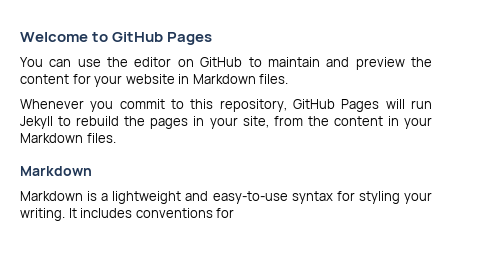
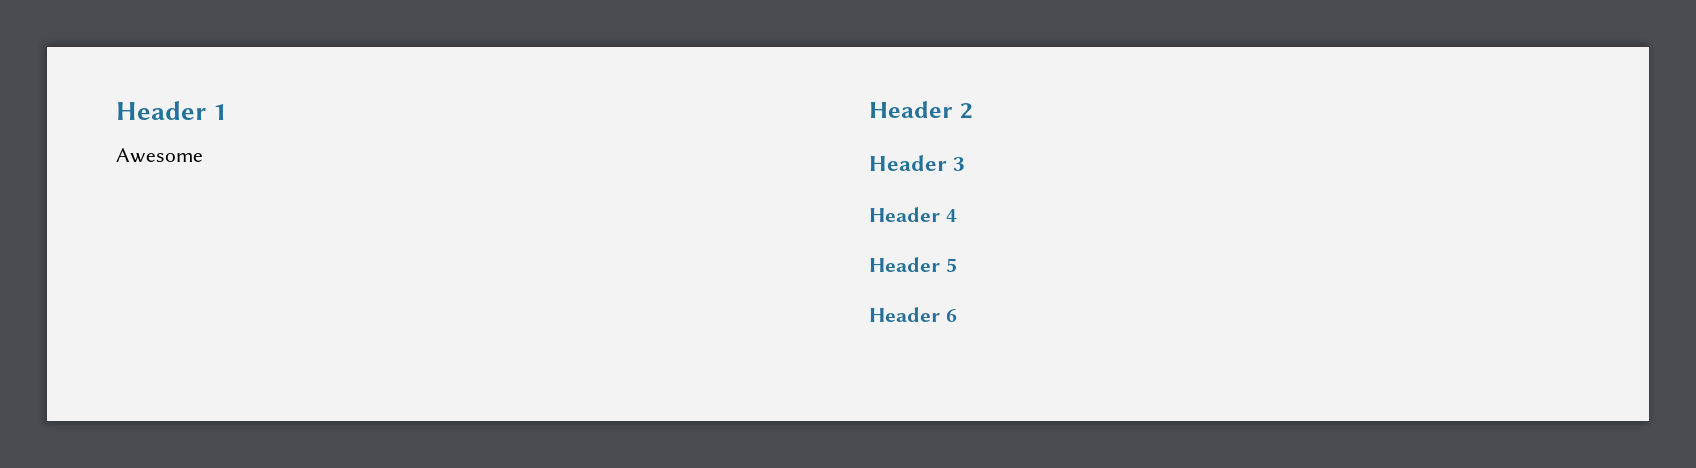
- Welcome to GitHub Pages
- You can use the editor on GitHub to maintain and preview the content for your website in Markdown files.
- Whenever you commit to this repository, GitHub Pages will run Jekyll to rebuild the pages in your site, from the content in your Markdown files.
- Markdown
- Markdown is a lightweight and easy-to-use syntax for styling your writing. It includes conventions for
+ Header 1
+ Awesome
+ Header 2
+ Header 3
+ Header 4
+ Header 5
+ Header 6

